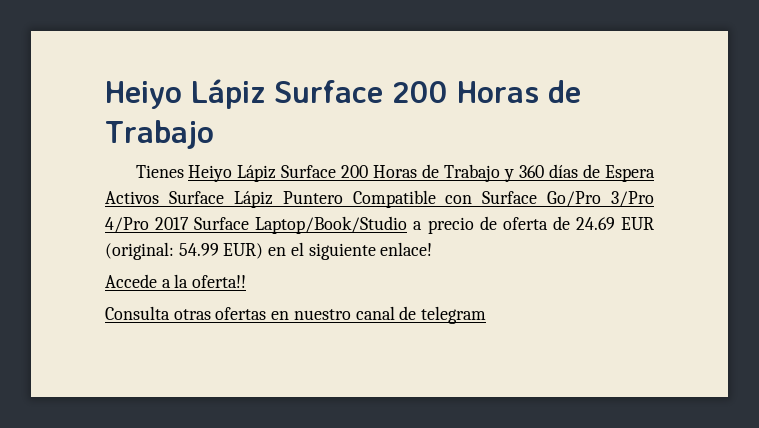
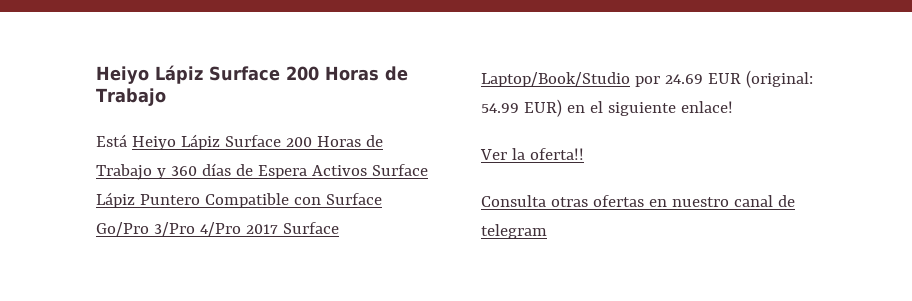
- Tienes Heiyo Lápiz Surface 200 Horas de Trabajo y 360 días de Espera Activos Surface Lápiz Puntero Compatible con Surface Go/Pro 3/Pro 4/Pro 2017 Surface Laptop/Book/Studio a precio de oferta de 24.69 EUR (original: 54.99 EUR) en el siguiente enlace!
+ Está Heiyo Lápiz Surface 200 Horas de Trabajo y 360 días de Espera Activos Surface Lápiz Puntero Compatible con Surface Go/Pro 3/Pro 4/Pro 2017 Surface Laptop/Book/Studio por 24.69 EUR (original: 54.99 EUR) en el siguiente enlace!
- Accede a la oferta!!
+ Ver la oferta!!

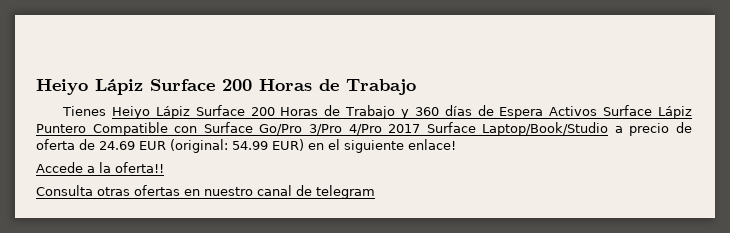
- Está Heiyo Lápiz Surface 200 Horas de Trabajo y 360 días de Espera Activos Surface Lápiz Puntero Compatible con Surface Go/Pro 3/Pro 4/Pro 2017 Surface Laptop/Book/Studio por 24.69 EUR (original: 54.99 EUR) en el siguiente enlace!
+ Tienes Heiyo Lápiz Surface 200 Horas de Trabajo y 360 días de Espera Activos Surface Lápiz Puntero Compatible con Surface Go/Pro 3/Pro 4/Pro 2017 Surface Laptop/Book/Studio a precio de oferta de 24.69 EUR (original: 54.99 EUR) en el siguiente enlace!
- Ver la oferta!!
+ Accede a la oferta!!

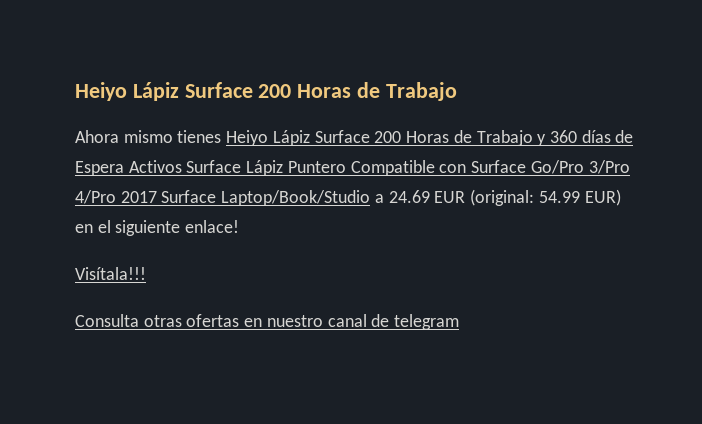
- Tienes Heiyo Lápiz Surface 200 Horas de Trabajo y 360 días de Espera Activos Surface Lápiz Puntero Compatible con Surface Go/Pro 3/Pro 4/Pro 2017 Surface Laptop/Book/Studio a precio de oferta de 24.69 EUR (original: 54.99 EUR) en el siguiente enlace!
+ Ahora mismo tienes Heiyo Lápiz Surface 200 Horas de Trabajo y 360 días de Espera Activos Surface Lápiz Puntero Compatible con Surface Go/Pro 3/Pro 4/Pro 2017 Surface Laptop/Book/Studio a 24.69 EUR (original: 54.99 EUR) en el siguiente enlace!
- Accede a la oferta!!
+ Visítala!!!

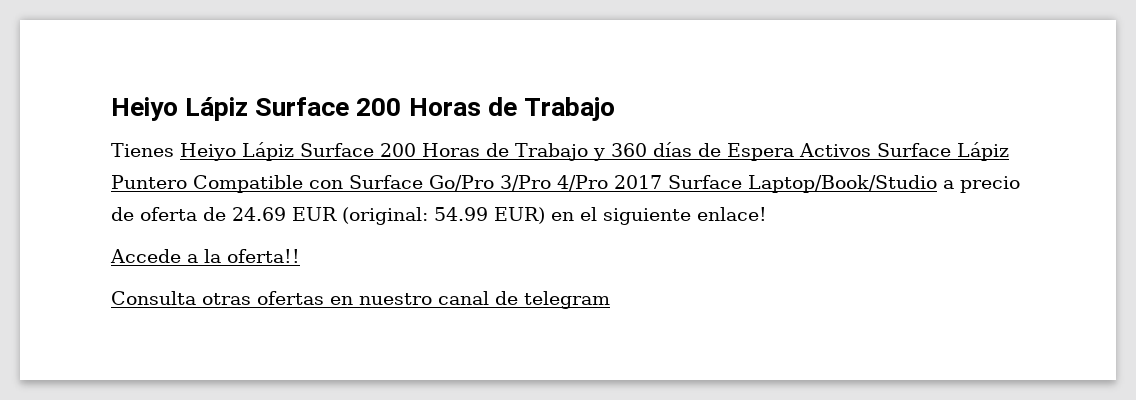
- Ahora mismo tienes Heiyo Lápiz Surface 200 Horas de Trabajo y 360 días de Espera Activos Surface Lápiz Puntero Compatible con Surface Go/Pro 3/Pro 4/Pro 2017 Surface Laptop/Book/Studio a 24.69 EUR (original: 54.99 EUR) en el siguiente enlace!
+ Tienes Heiyo Lápiz Surface 200 Horas de Trabajo y 360 días de Espera Activos Surface Lápiz Puntero Compatible con Surface Go/Pro 3/Pro 4/Pro 2017 Surface Laptop/Book/Studio a precio de oferta de 24.69 EUR (original: 54.99 EUR) en el siguiente enlace!
- Visítala!!!
+ Accede a la oferta!!

